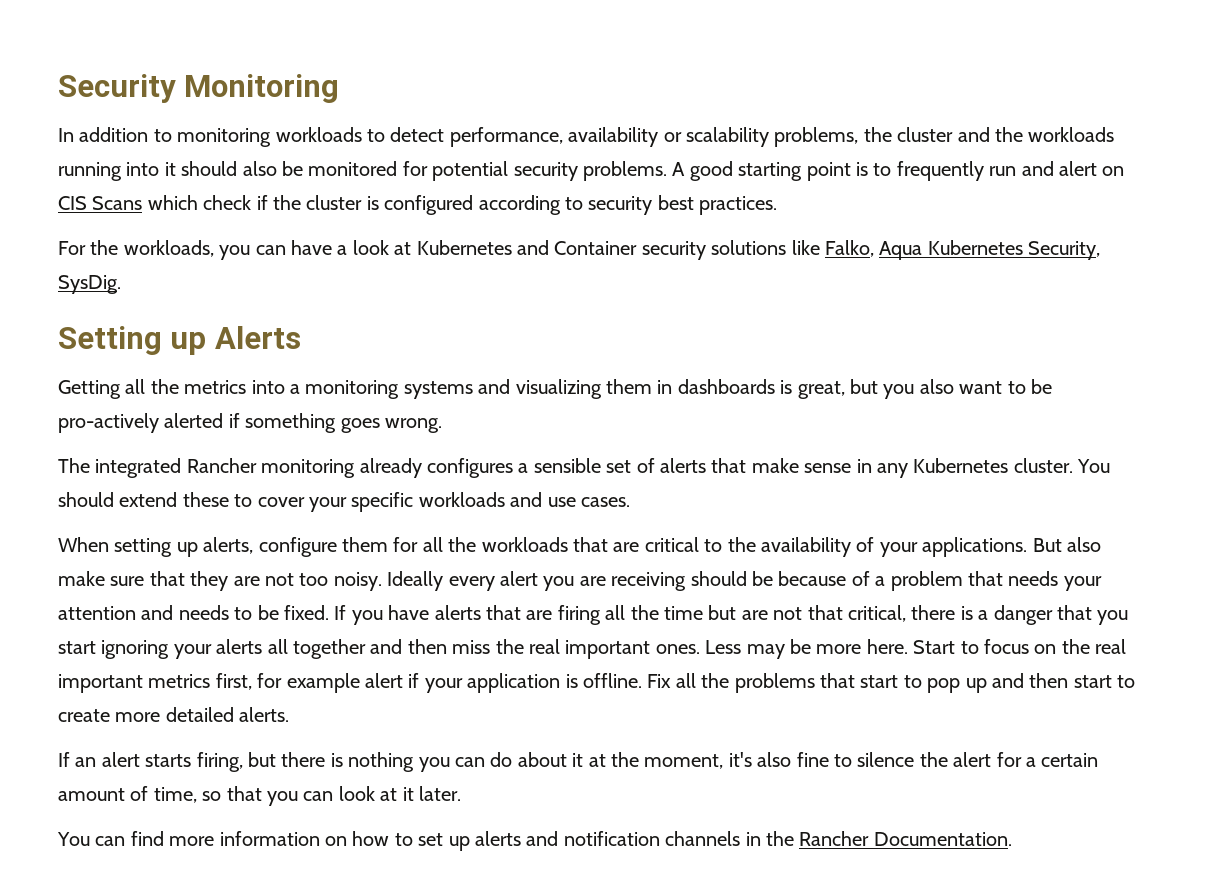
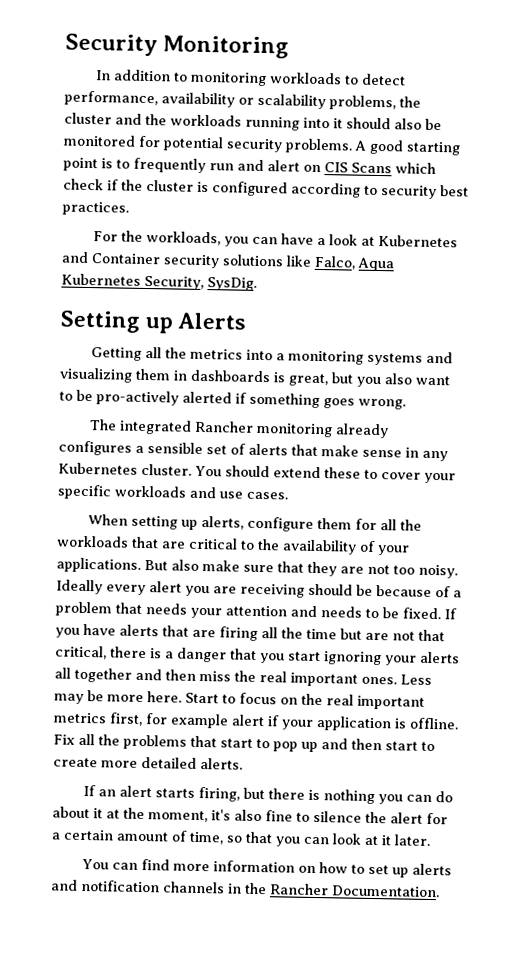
- For the workloads, you can have a look at Kubernetes and Container security solutions like Falko, Aqua Kubernetes Security, SysDig.
+ For the workloads, you can have a look at Kubernetes and Container security solutions like Falco, Aqua Kubernetes Security, SysDig.

